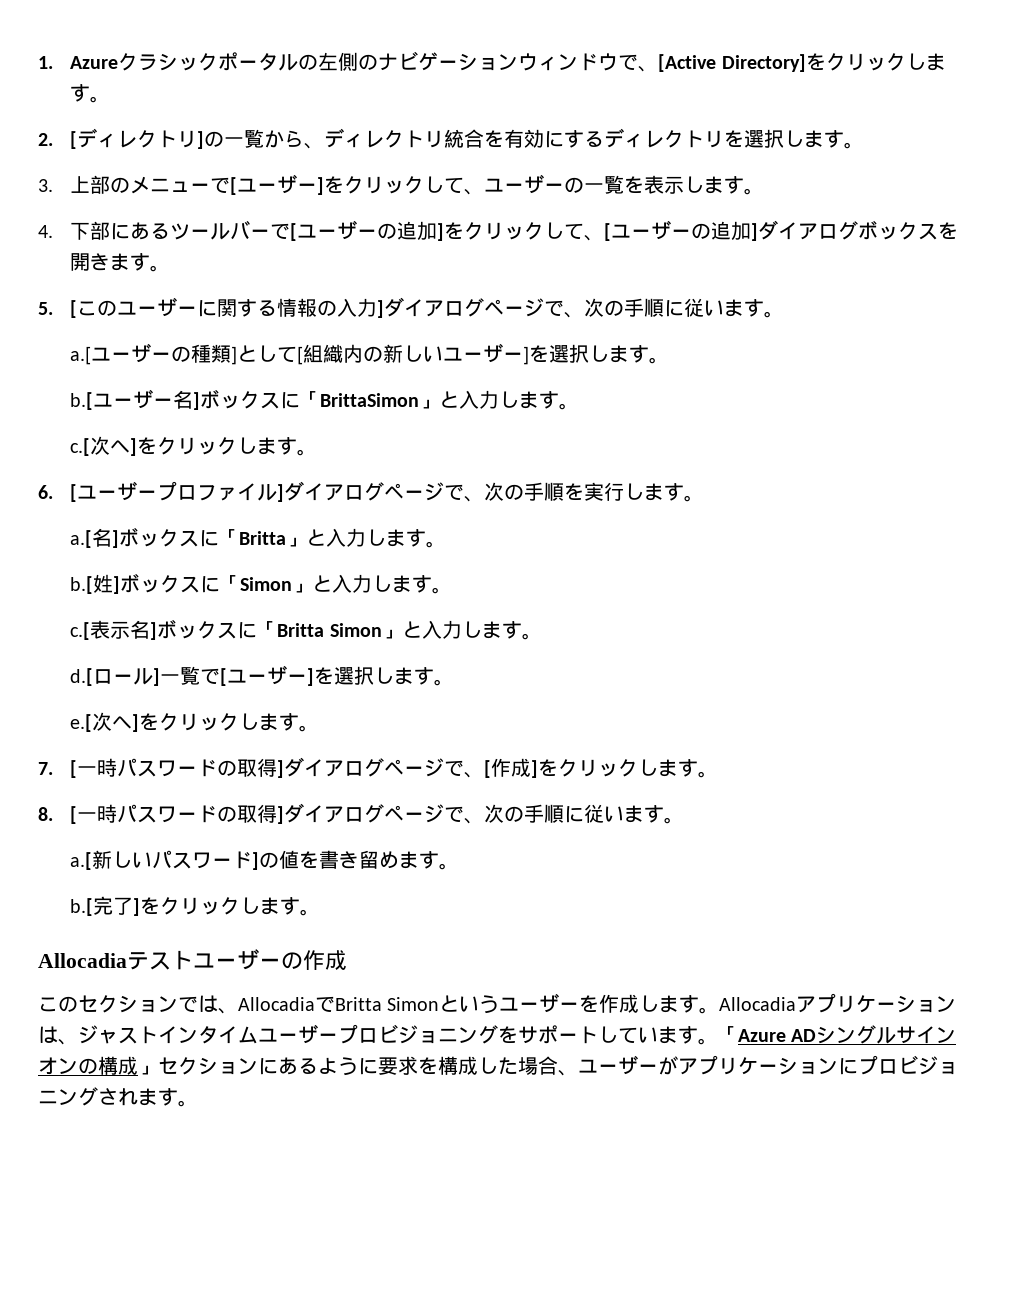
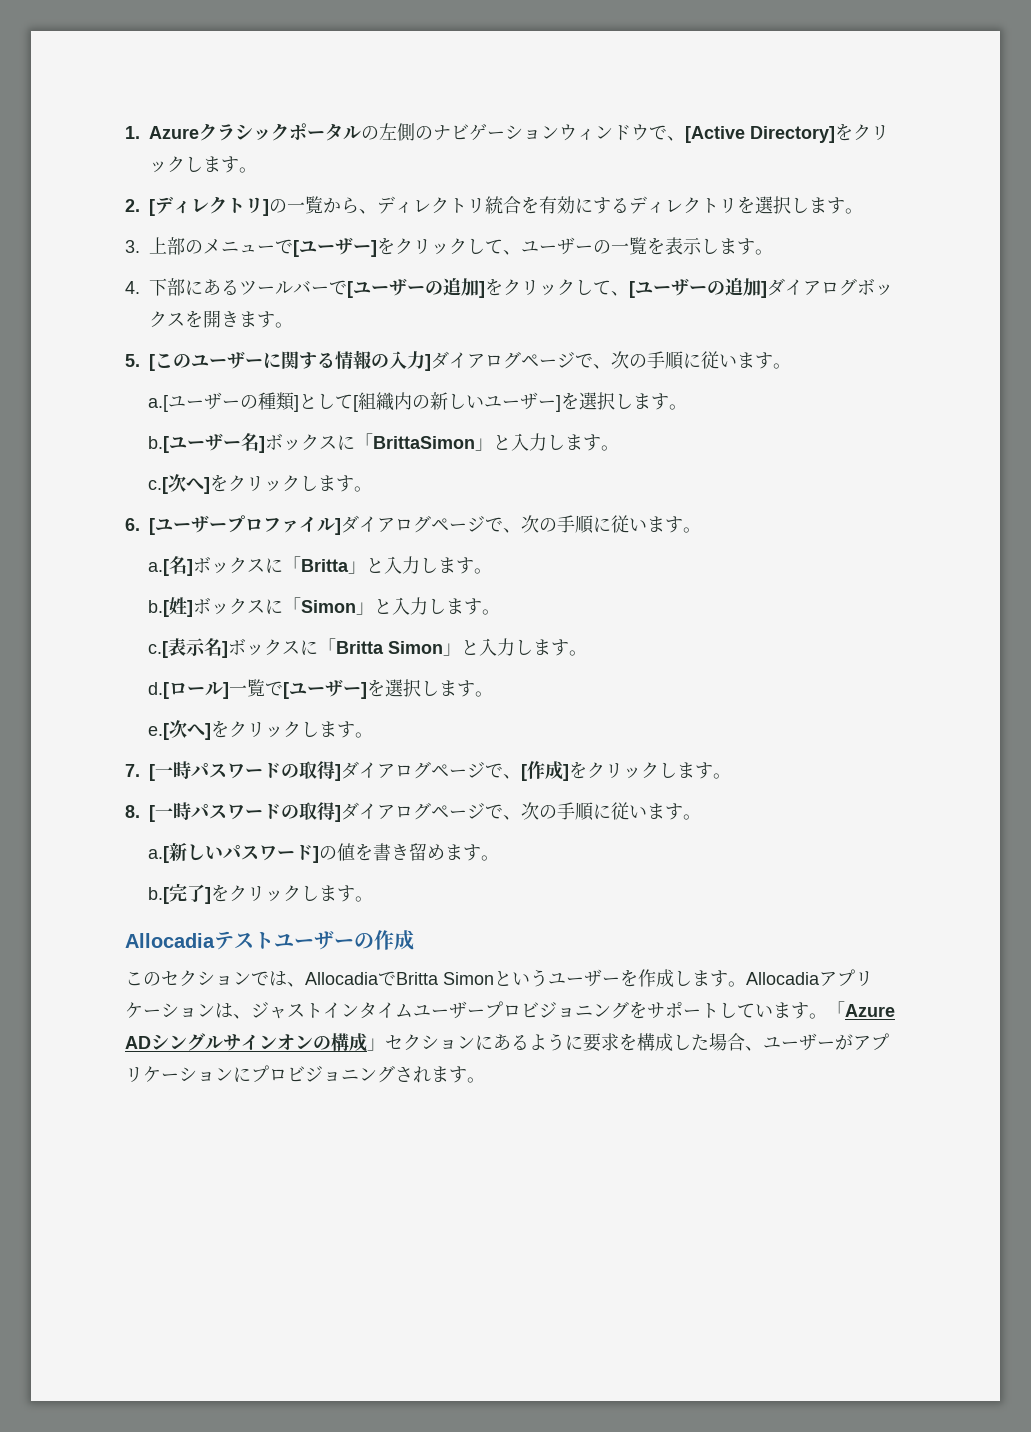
- 6. [ユーザープロファイル]ダイアログページで、次の手順を実行します。
+ 6. [ユーザープロファイル]ダイアログページで、次の手順に従います。

